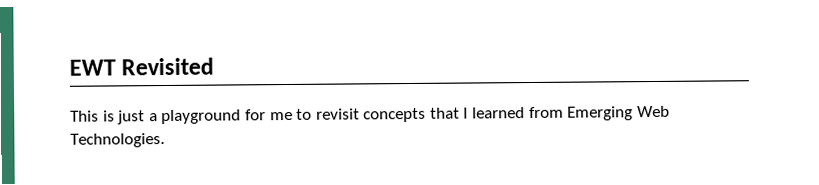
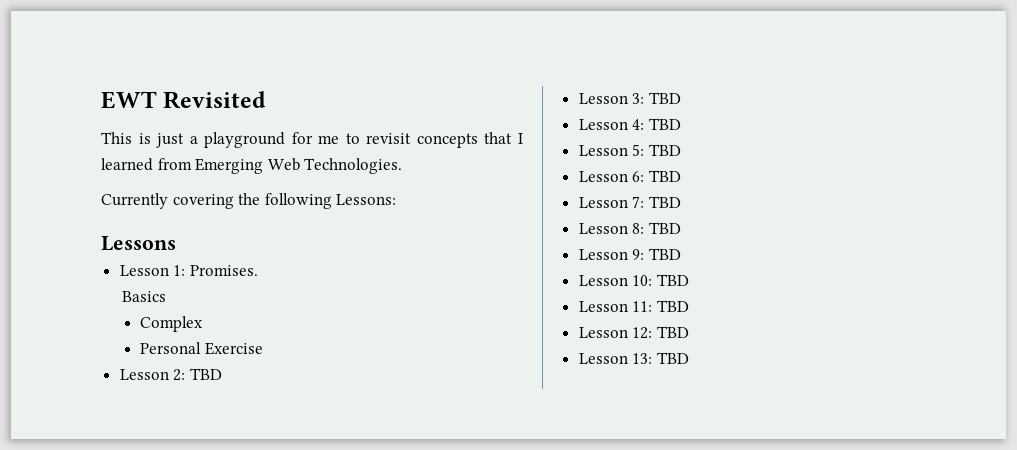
+ Currently covering the following Lessons:
+ Lessons
+ Lesson 1: Promises.
+ Basics
+ Complex
+ Personal Exercise
+ Lesson 2: TBD
+ Lesson 3: TBD
+ Lesson 4: TBD
+ Lesson 5: TBD
+ Lesson 6: TBD
+ Lesson 7: TBD
+ Lesson 8: TBD
+ Lesson 9: TBD
+ Lesson 10: TBD
+ Lesson 11: TBD
+ Lesson 12: TBD
+ Lesson 13: TBD

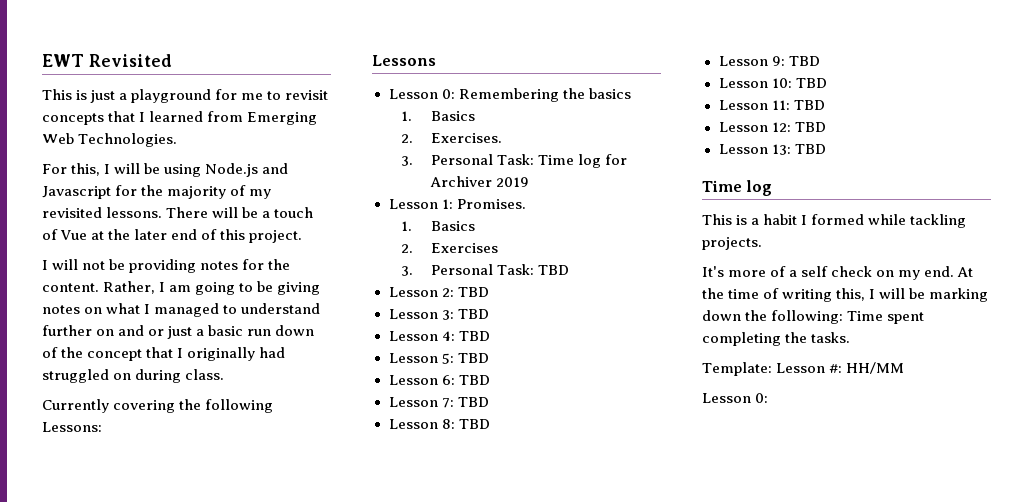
+ For this, I will be using Node.js and Javascript for the majority of my revisited lessons. There will be a touch of Vue at the later end of this project.
+ I will not be providing notes for the content. Rather, I am going to be giving notes on what I managed to understand further on and or just a basic run down of the concept that I originally had struggled on during class.
+ Lesson 0: Remembering the basics
+ 1. Basics
+ 2. Exercises.
+ 3. Personal Task: Time log for Archiver 2019
  Lesson 1: Promises.
- Basics
- Complex
- Personal Exercise
+ 1. Basics
+ 2. Exercises
+ 3. Personal Task: TBD
  Lesson 13: TBD
+ Time log
+ This is a habit I formed while tackling projects.
+ It's more of a self check on my end. At the time of writing this, I will be marking down the following: Time spent completing the tasks.
+ Template: Lesson #: HH/MM
+ Lesson 0:

